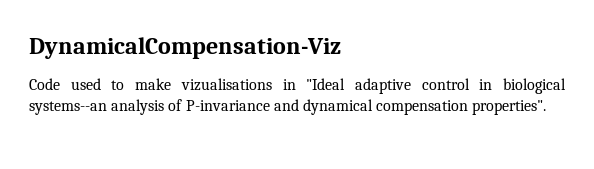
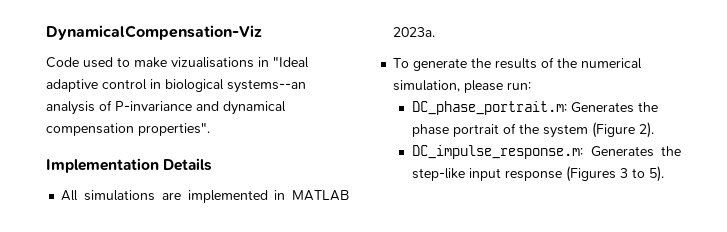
+ Implementation Details
+ All simulations are implemented in MATLAB 2023a.
+ To generate the results of the numerical simulation, please run:
+ DC_phase_portrait.m: Generates the phase portrait of the system (Figure 2).
+ DC_impulse_response.m: Generates the step-like input response (Figures 3 to 5).

